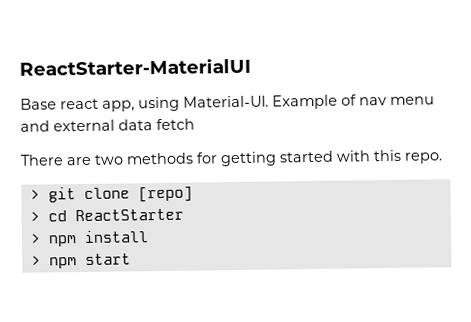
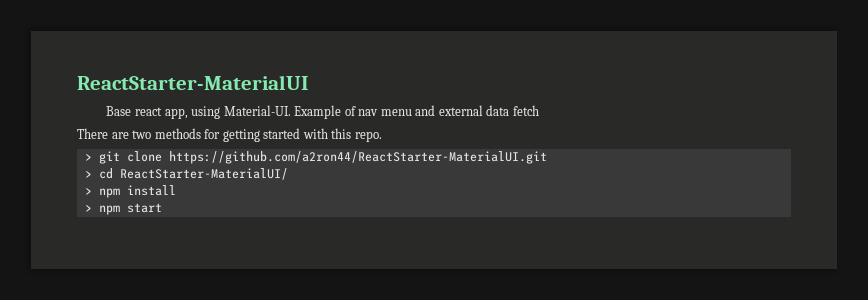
- > git clone [repo]
+ > git clone https://github.com/a2ron44/ReactStarter-MaterialUI.git
- > cd ReactStarter
+ > cd ReactStarter-MaterialUI/

